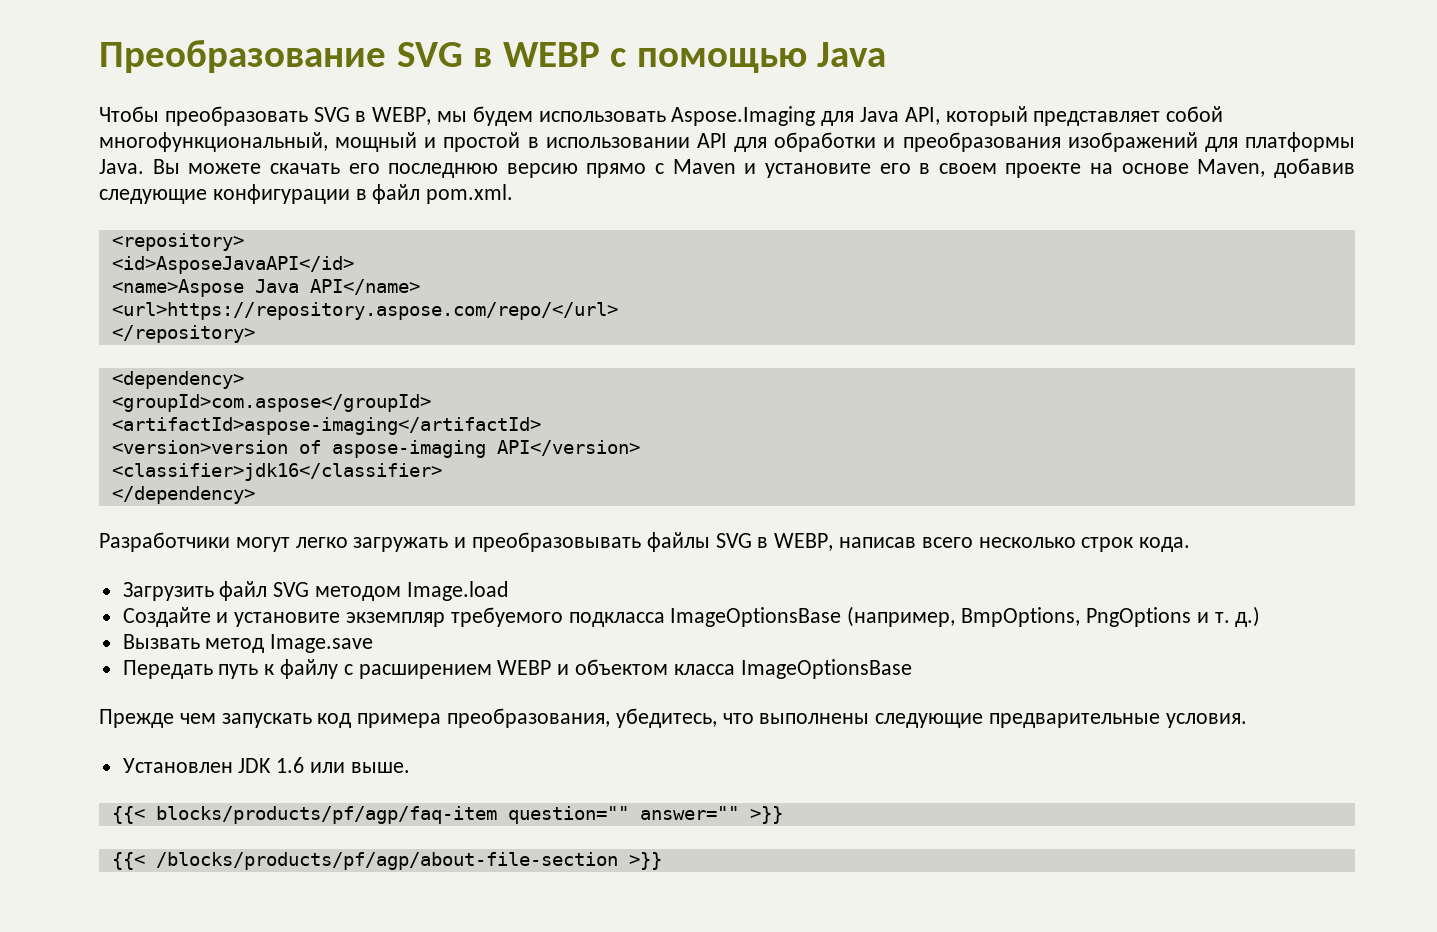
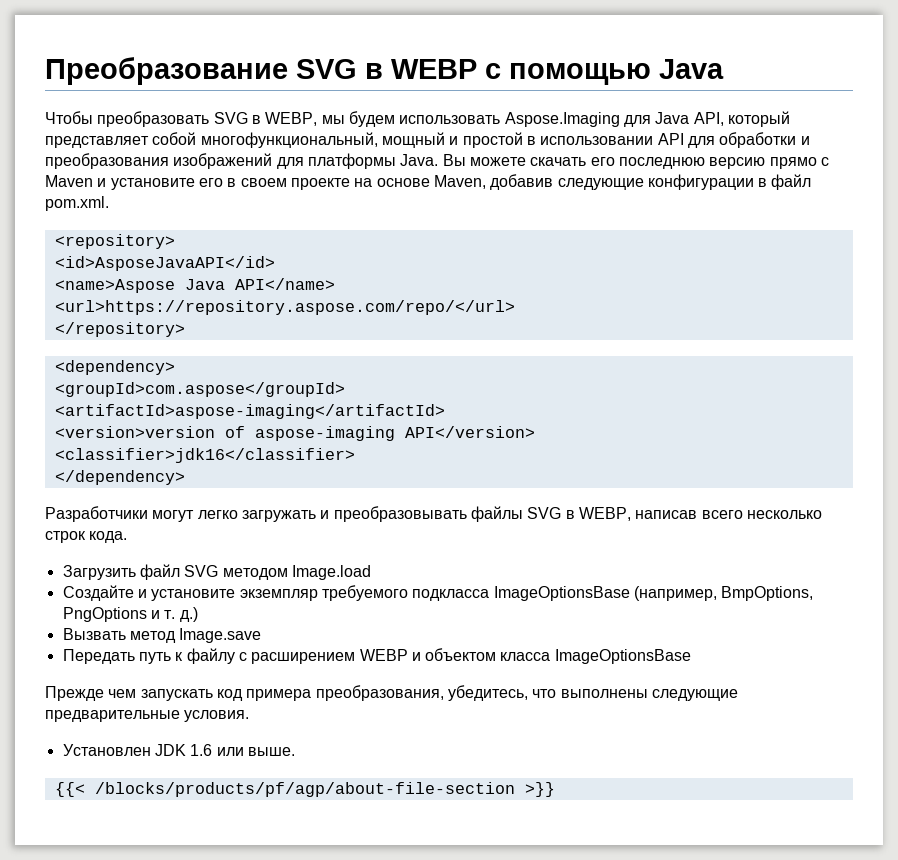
- {{< blocks/products/pf/agp/faq-item question="" answer="" >}}

